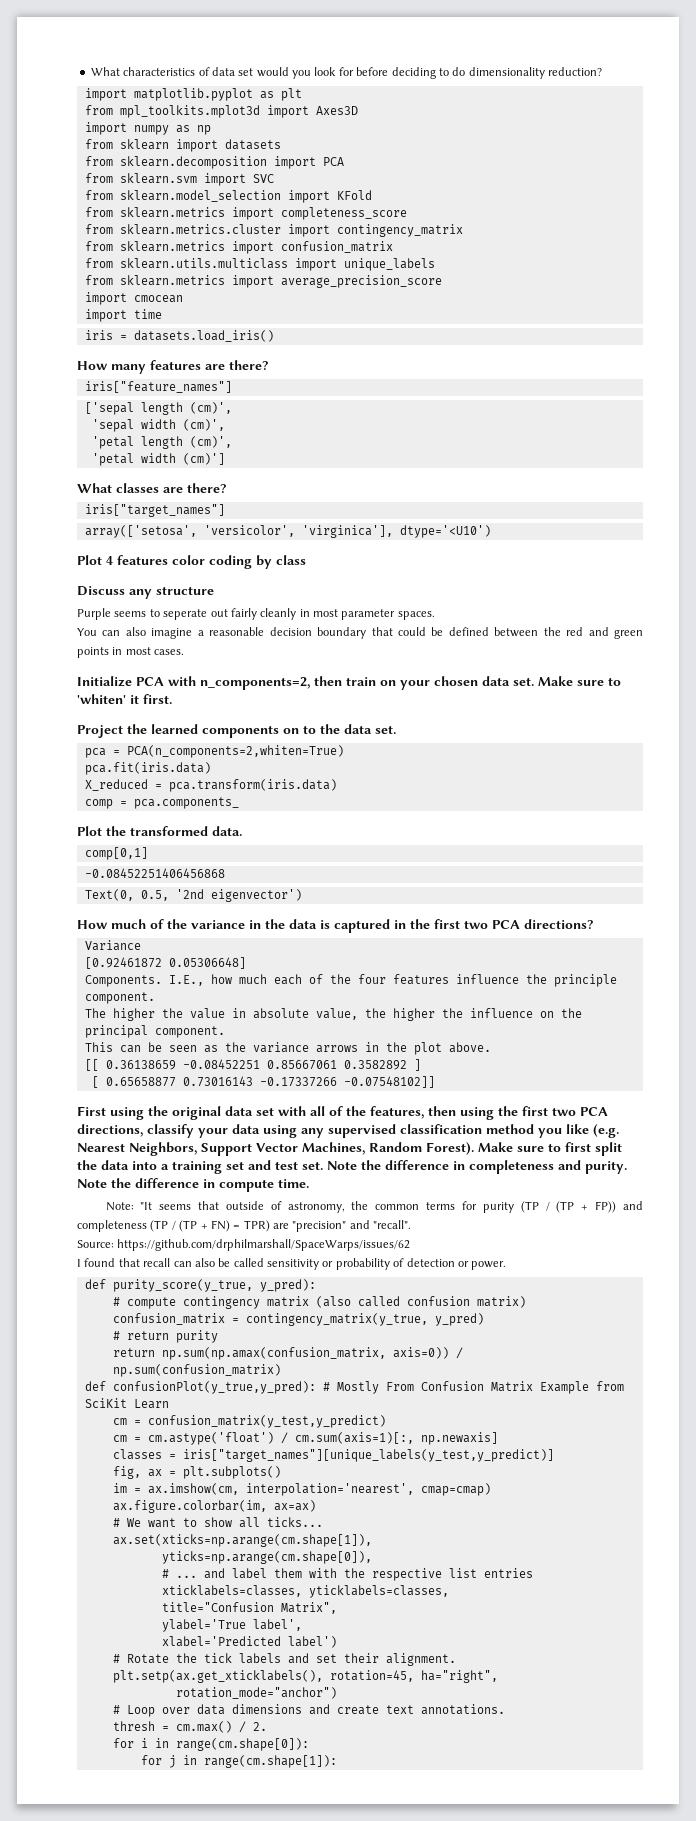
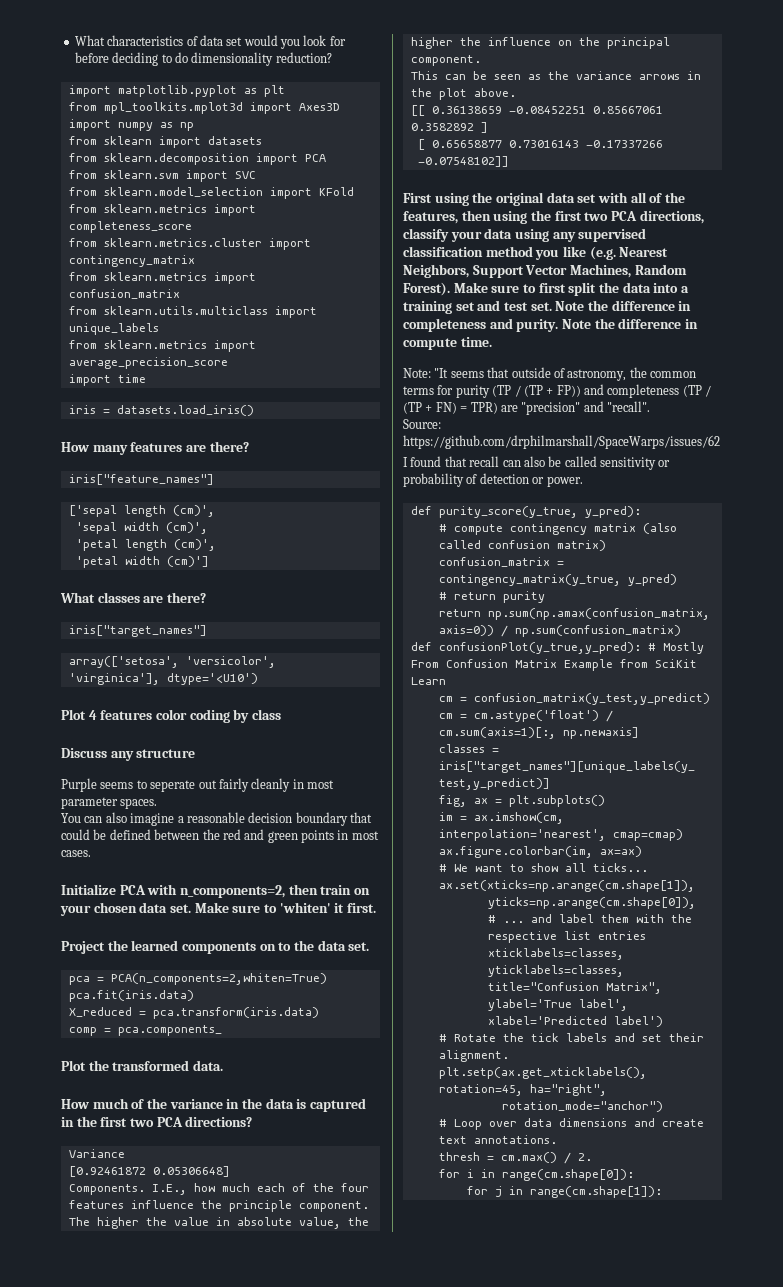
- import cmocean
- comp[0,1]
- -0.08452251406456868
- Text(0, 0.5, '2nd eigenvector')

